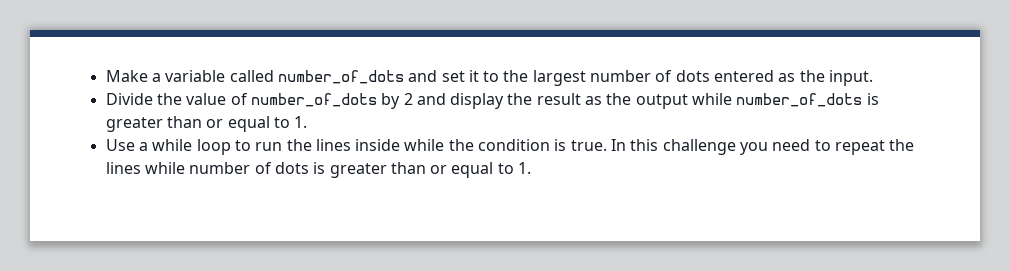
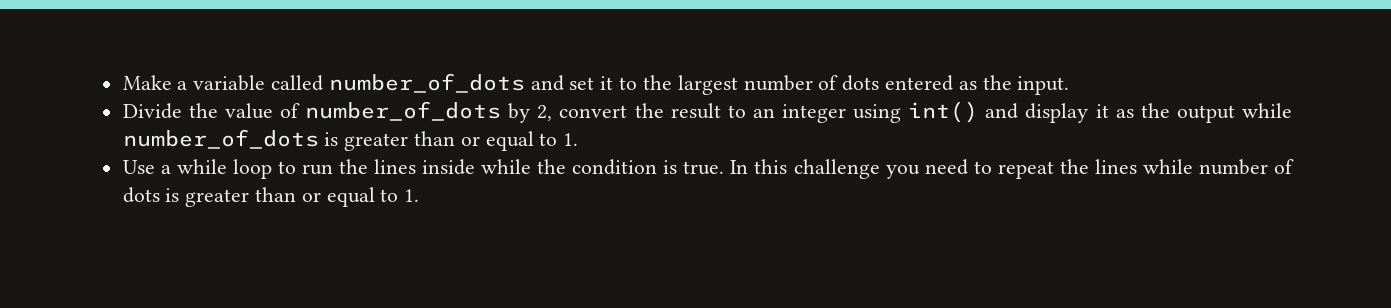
- Divide the value of number_of_dots by 2 and display the result as the output while number_of_dots is greater than or equal to 1.
+ Divide the value of number_of_dots by 2, convert the result to an integer using int() and display it as the output while number_of_dots is greater than or equal to 1.

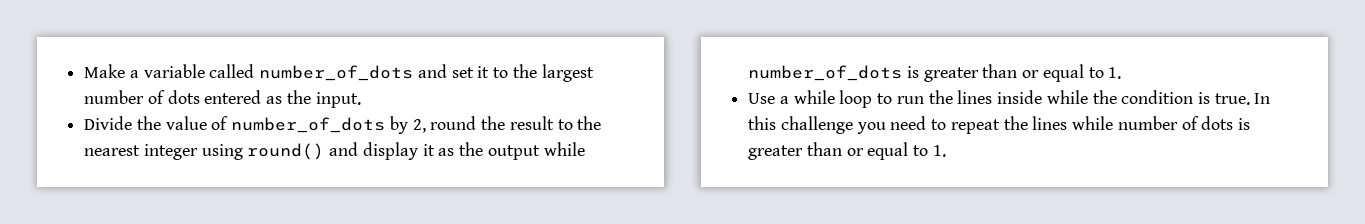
- Divide the value of number_of_dots by 2, convert the result to an integer using int() and display it as the output while number_of_dots is greater than or equal to 1.
+ Divide the value of number_of_dots by 2, round the result to the nearest integer using round() and display it as the output while number_of_dots is greater than or equal to 1.

